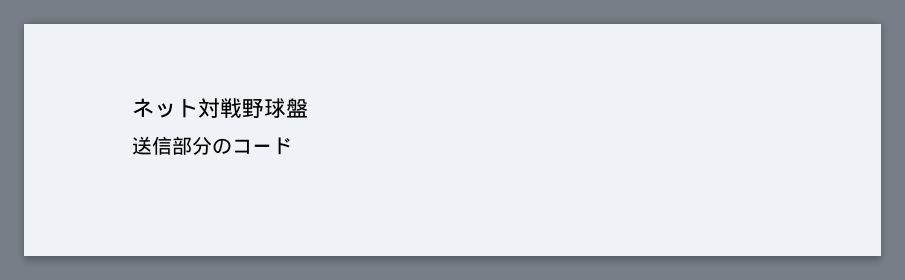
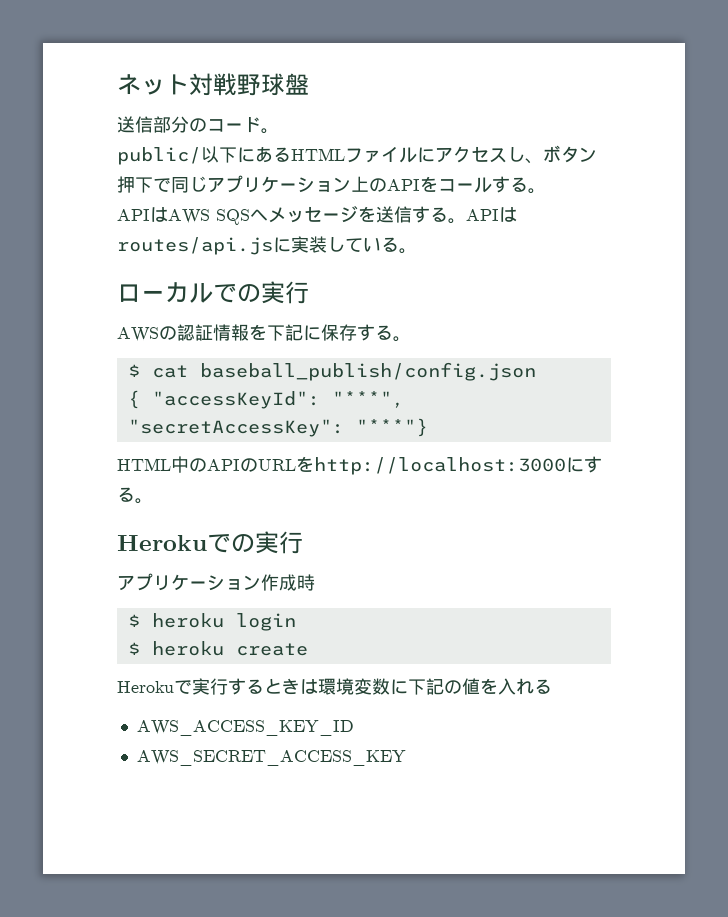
- 送信部分のコード
+ 送信部分のコード。
+ public/以下にあるHTMLファイルにアクセスし、ボタン押下で同じアプリケーション上のAPIをコールする。
+ APIはAWS SQSへメッセージを送信する。APIはroutes/api.jsに実装している。
+ ローカルでの実行
+ AWSの認証情報を下記に保存する。
+ $ cat baseball_publish/config.json
+ { "accessKeyId": "***", "secretAccessKey": "***"}
+ HTML中のAPIのURLをhttp://localhost:3000にする。
+ Herokuでの実行
+ アプリケーション作成時
+ $ heroku login
+ $ heroku create
+ Herokuで実行するときは環境変数に下記の値を入れる
+ AWS_ACCESS_KEY_ID
+ AWS_SECRET_ACCESS_KEY

